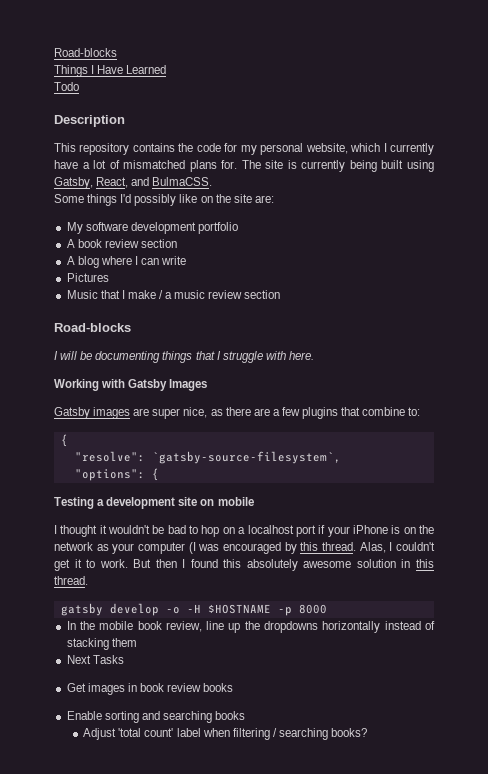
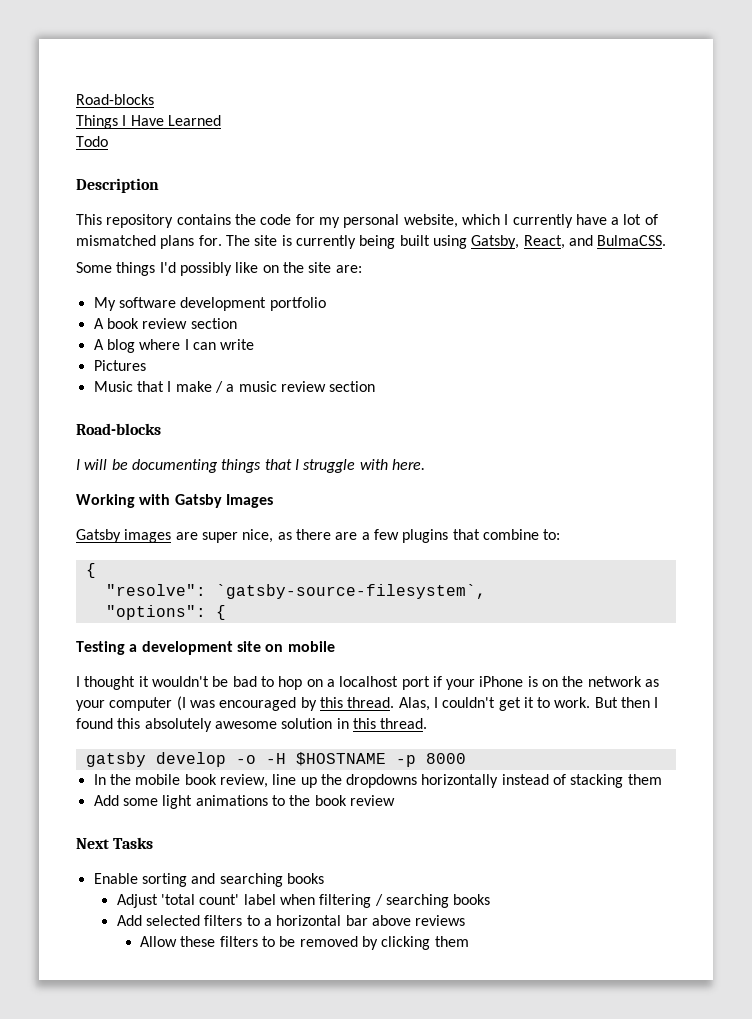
+ Add some light animations to the book review
  Next Tasks
- Get images in book review books
- Adjust 'total count' label when filtering / searching books?
+ Adjust 'total count' label when filtering / searching books
+ Add selected filters to a horizontal bar above reviews
+ Allow these filters to be removed by clicking them

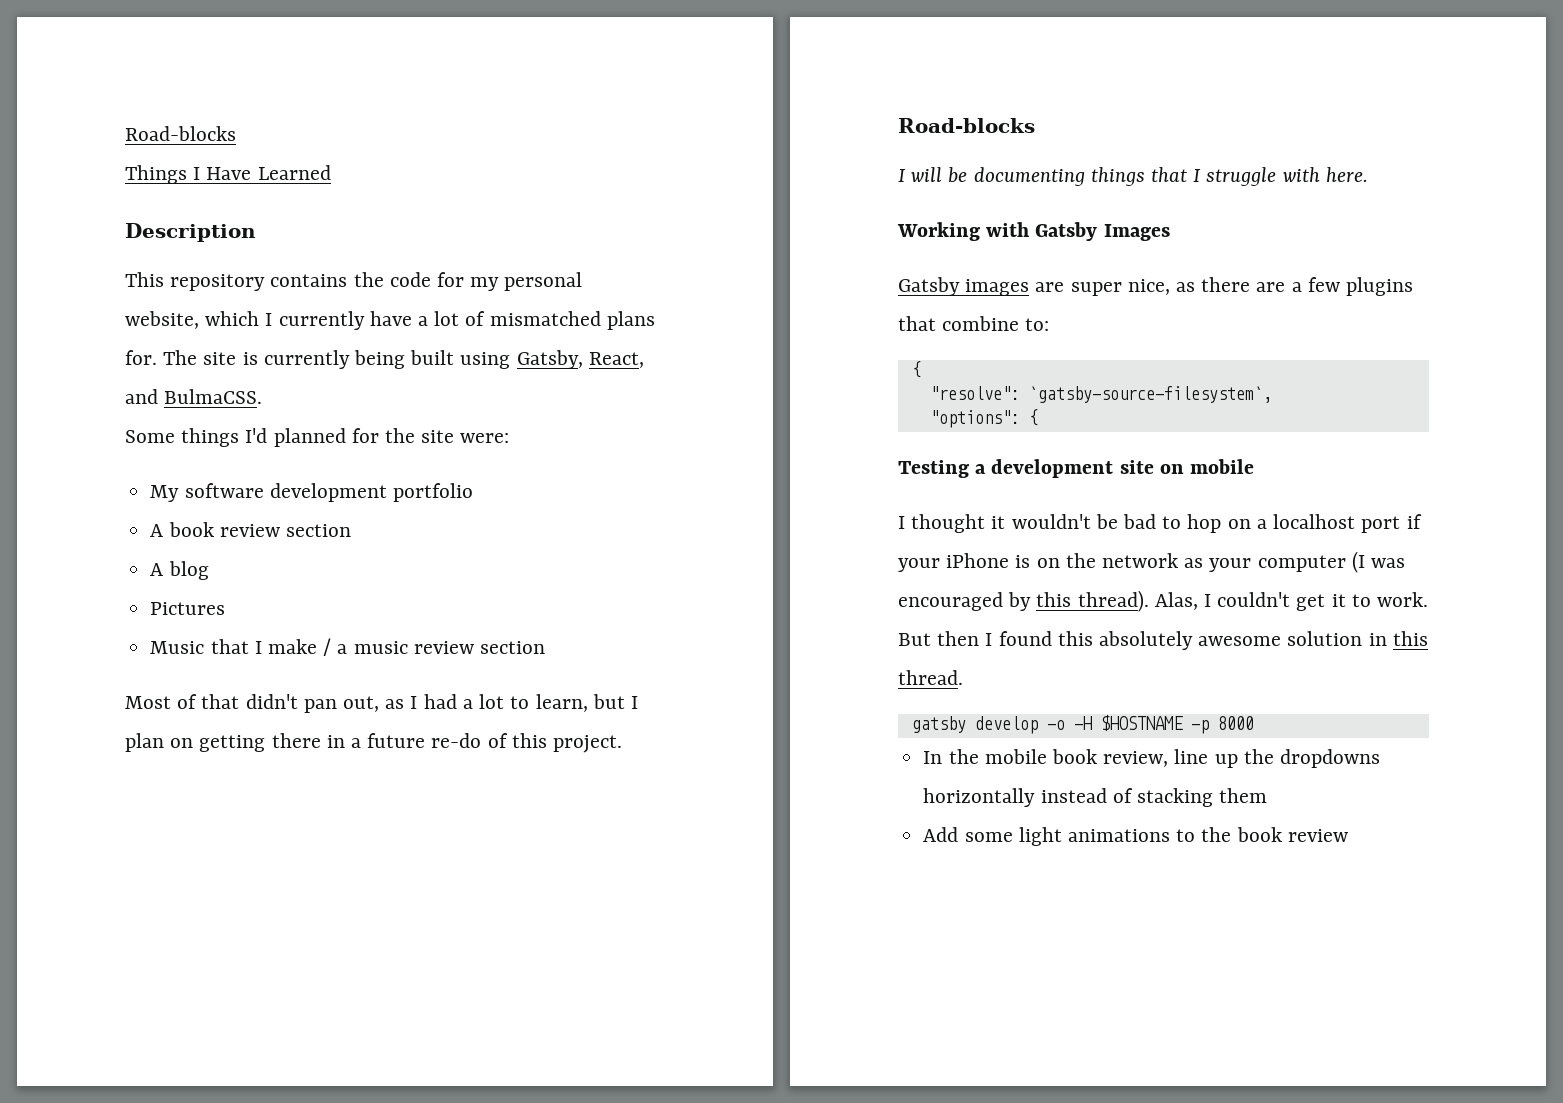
- Todo
- Some things I'd possibly like on the site are:
+ Some things I'd planned for the site were:
- A blog where I can write
+ A blog
+ Most of that didn't pan out, as I had a lot to learn, but I plan on getting there in a future re-do of this project.
- I thought it wouldn't be bad to hop on a localhost port if your iPhone is on the network as your computer (I was encouraged by this thread.
+ I thought it wouldn't be bad to hop on a localhost port if your iPhone is on the network as your computer (I was encouraged by this thread).
- Next Tasks
- Enable sorting and searching books
- Adjust 'total count' label when filtering / searching books
- Add selected filters to a horizontal bar above reviews
- Allow these filters to be removed by clicking them

